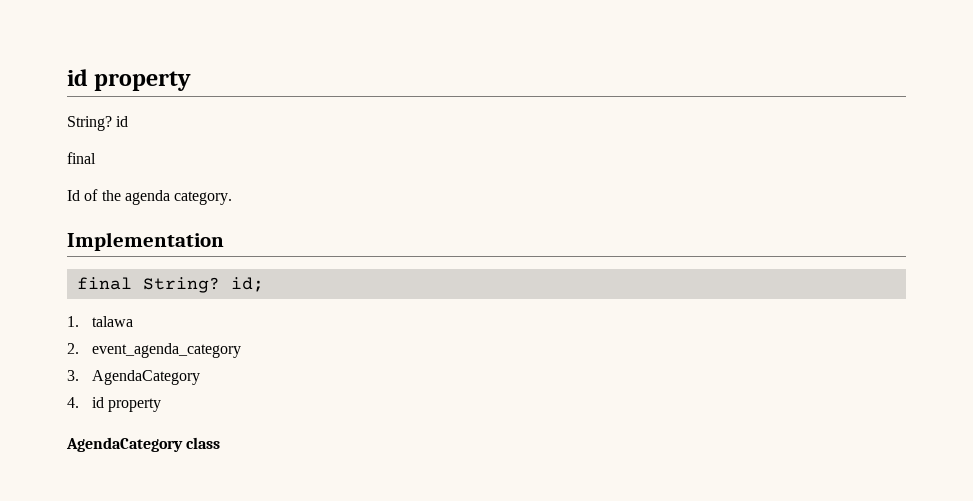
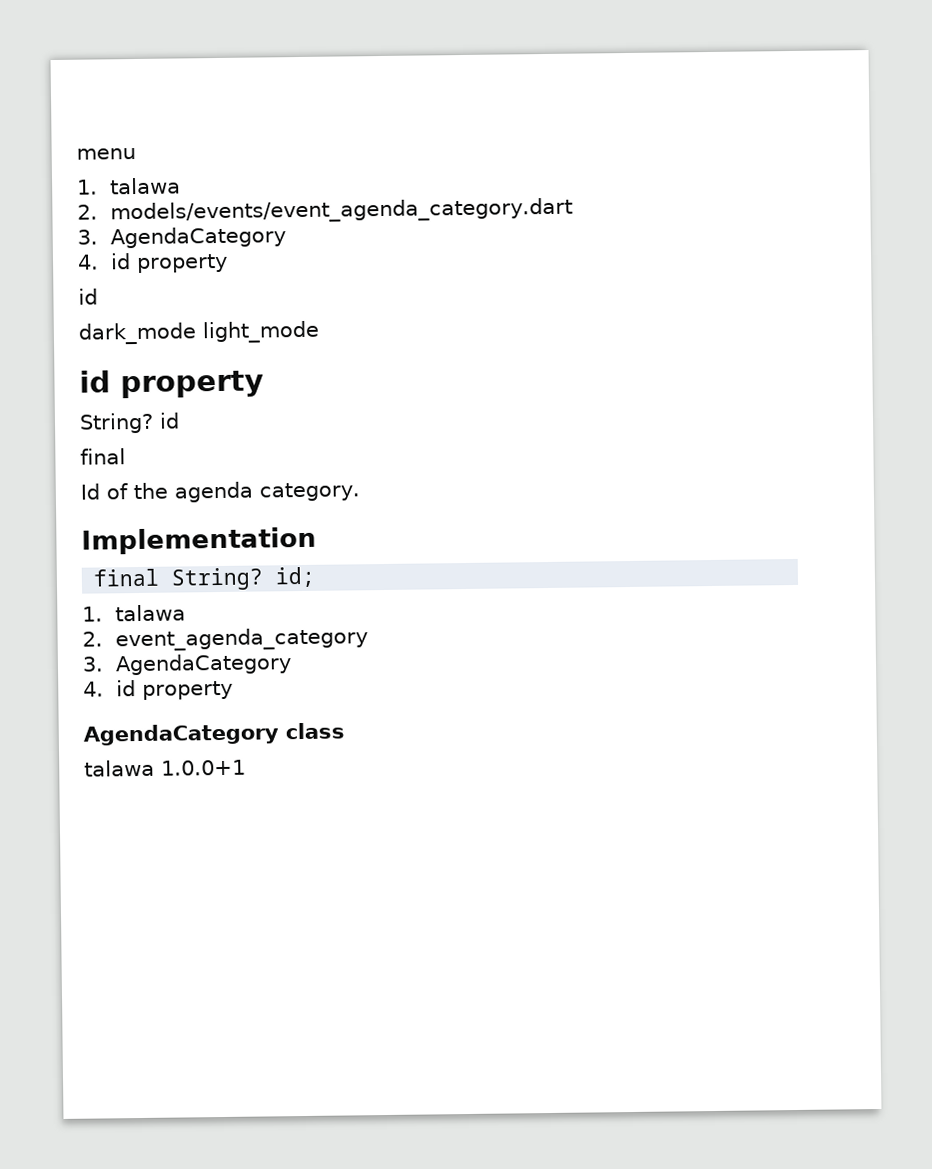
+ menu
+ 1. talawa
+ 2. models/events/event_agenda_category.dart
+ 3. AgendaCategory
+ 4. id property
+ id
+ dark_mode light_mode
+ talawa 1.0.0+1

